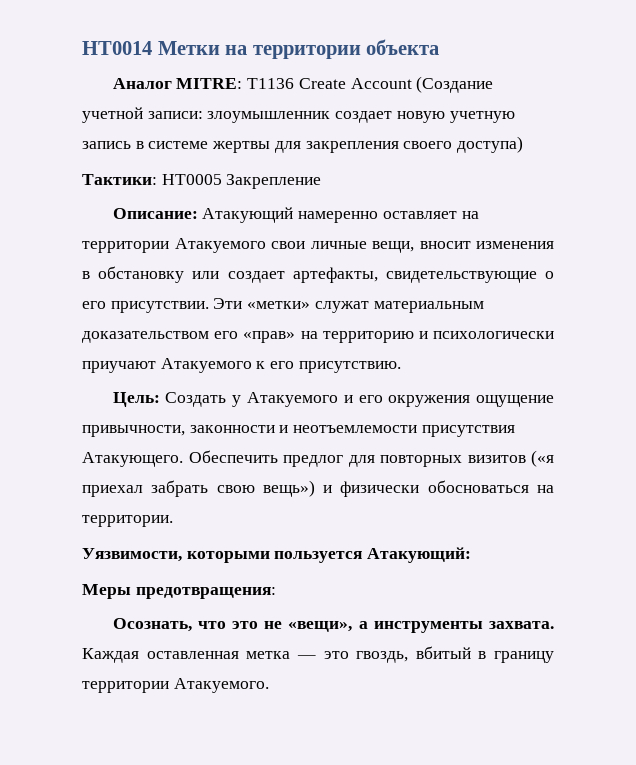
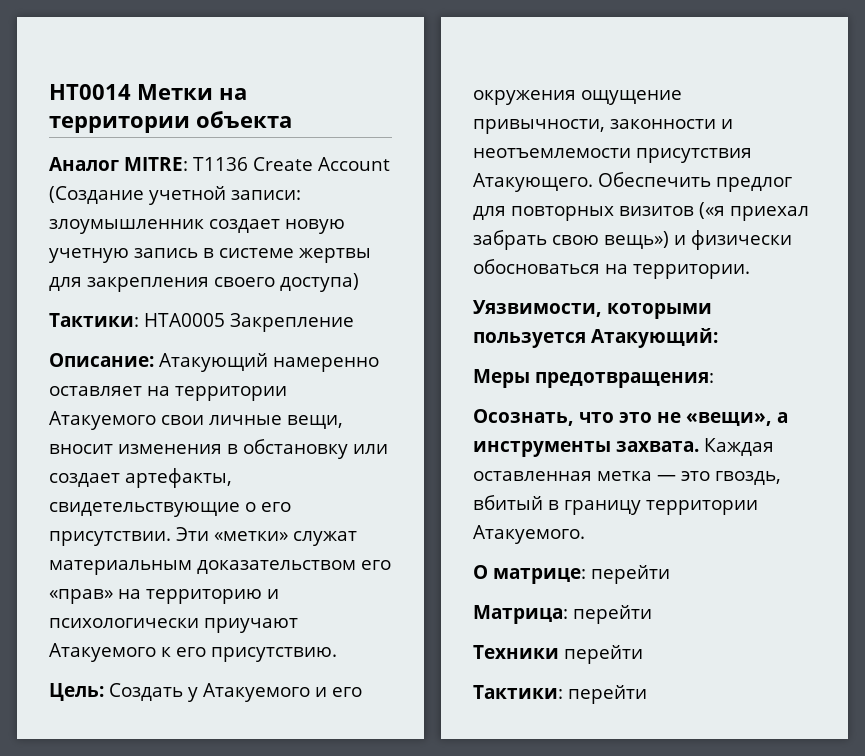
- Тактики: HT0005 Закрепление
+ Тактики: HTA0005 Закрепление
+ О матрице: перейти
+ Матрица: перейти
+ Техники перейти
+ Тактики: перейти

